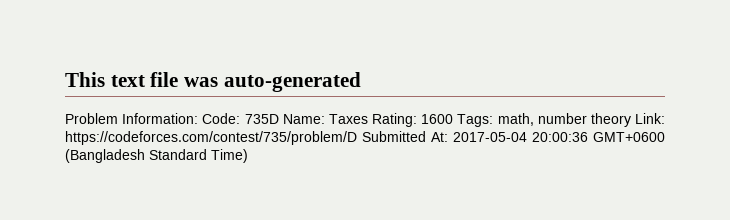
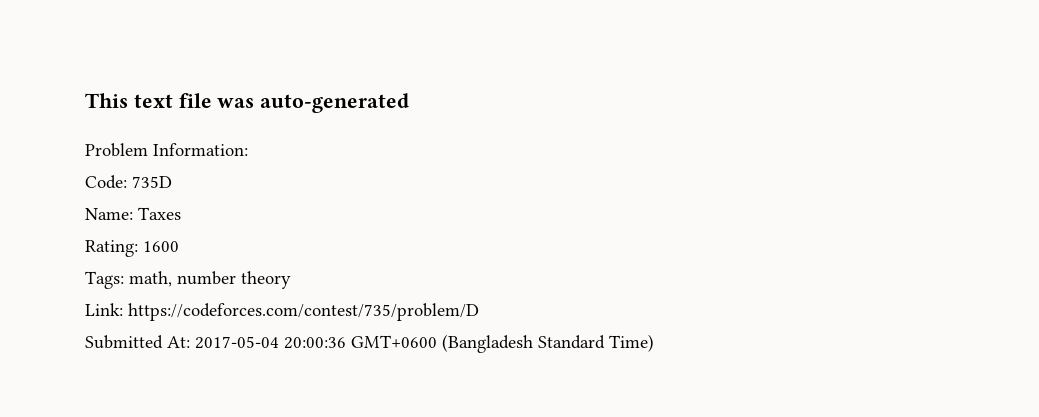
- Problem Information: Code: 735D Name: Taxes Rating: 1600 Tags: math, number theory Link: https://codeforces.com/contest/735/problem/D Submitted At: 2017-05-04 20:00:36 GMT+0600 (Bangladesh Standard Time)
+ Problem Information:
+ Code: 735D
+ Name: Taxes
+ Rating: 1600
+ Tags: math, number theory
+ Link: https://codeforces.com/contest/735/problem/D
+ Submitted At: 2017-05-04 20:00:36 GMT+0600 (Bangladesh Standard Time)

